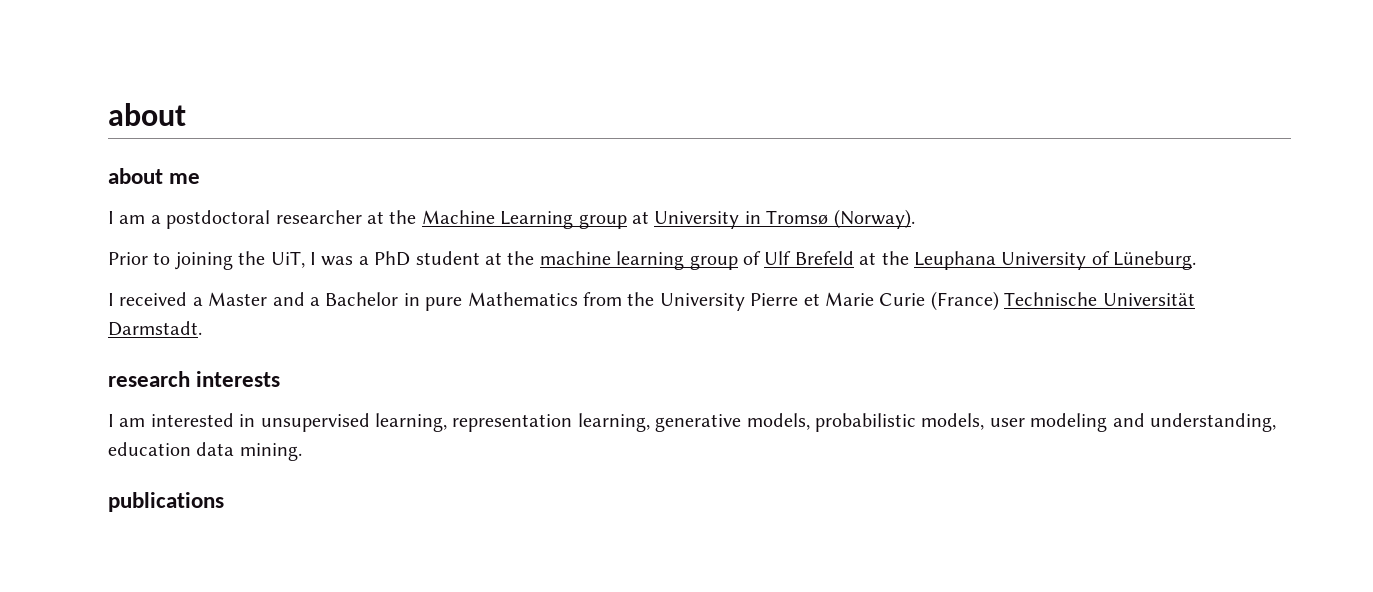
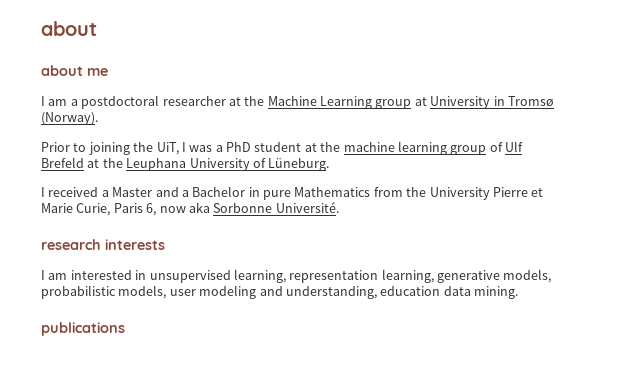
- I received a Master and a Bachelor in pure Mathematics from the University Pierre et Marie Curie (France) Technische Universität Darmstadt.
+ I received a Master and a Bachelor in pure Mathematics from the University Pierre et Marie Curie, Paris 6, now aka Sorbonne Université.

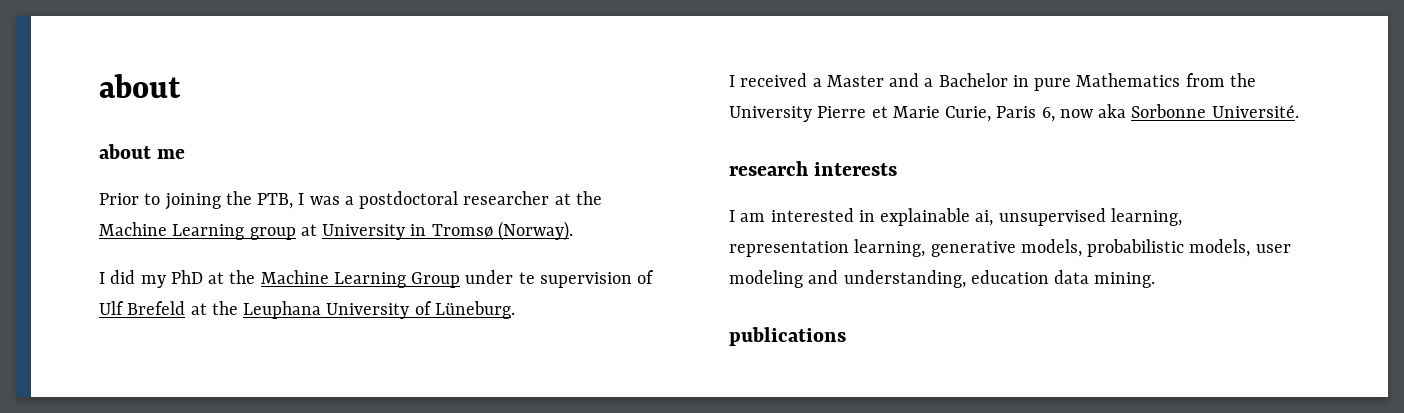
- I am a postdoctoral researcher at the Machine Learning group at University in Tromsø (Norway).
+ Prior to joining the PTB, I was a postdoctoral researcher at the Machine Learning group at University in Tromsø (Norway).
- Prior to joining the UiT, I was a PhD student at the machine learning group of Ulf Brefeld at the Leuphana University of Lüneburg.
+ I did my PhD at the Machine Learning Group under te supervision of Ulf Brefeld at the Leuphana University of Lüneburg.
- I am interested in unsupervised learning, representation learning, generative models, probabilistic models, user modeling and understanding, education data mining.
+ I am interested in explainable ai, unsupervised learning, representation learning, generative models, probabilistic models, user modeling and understanding, education data mining.

